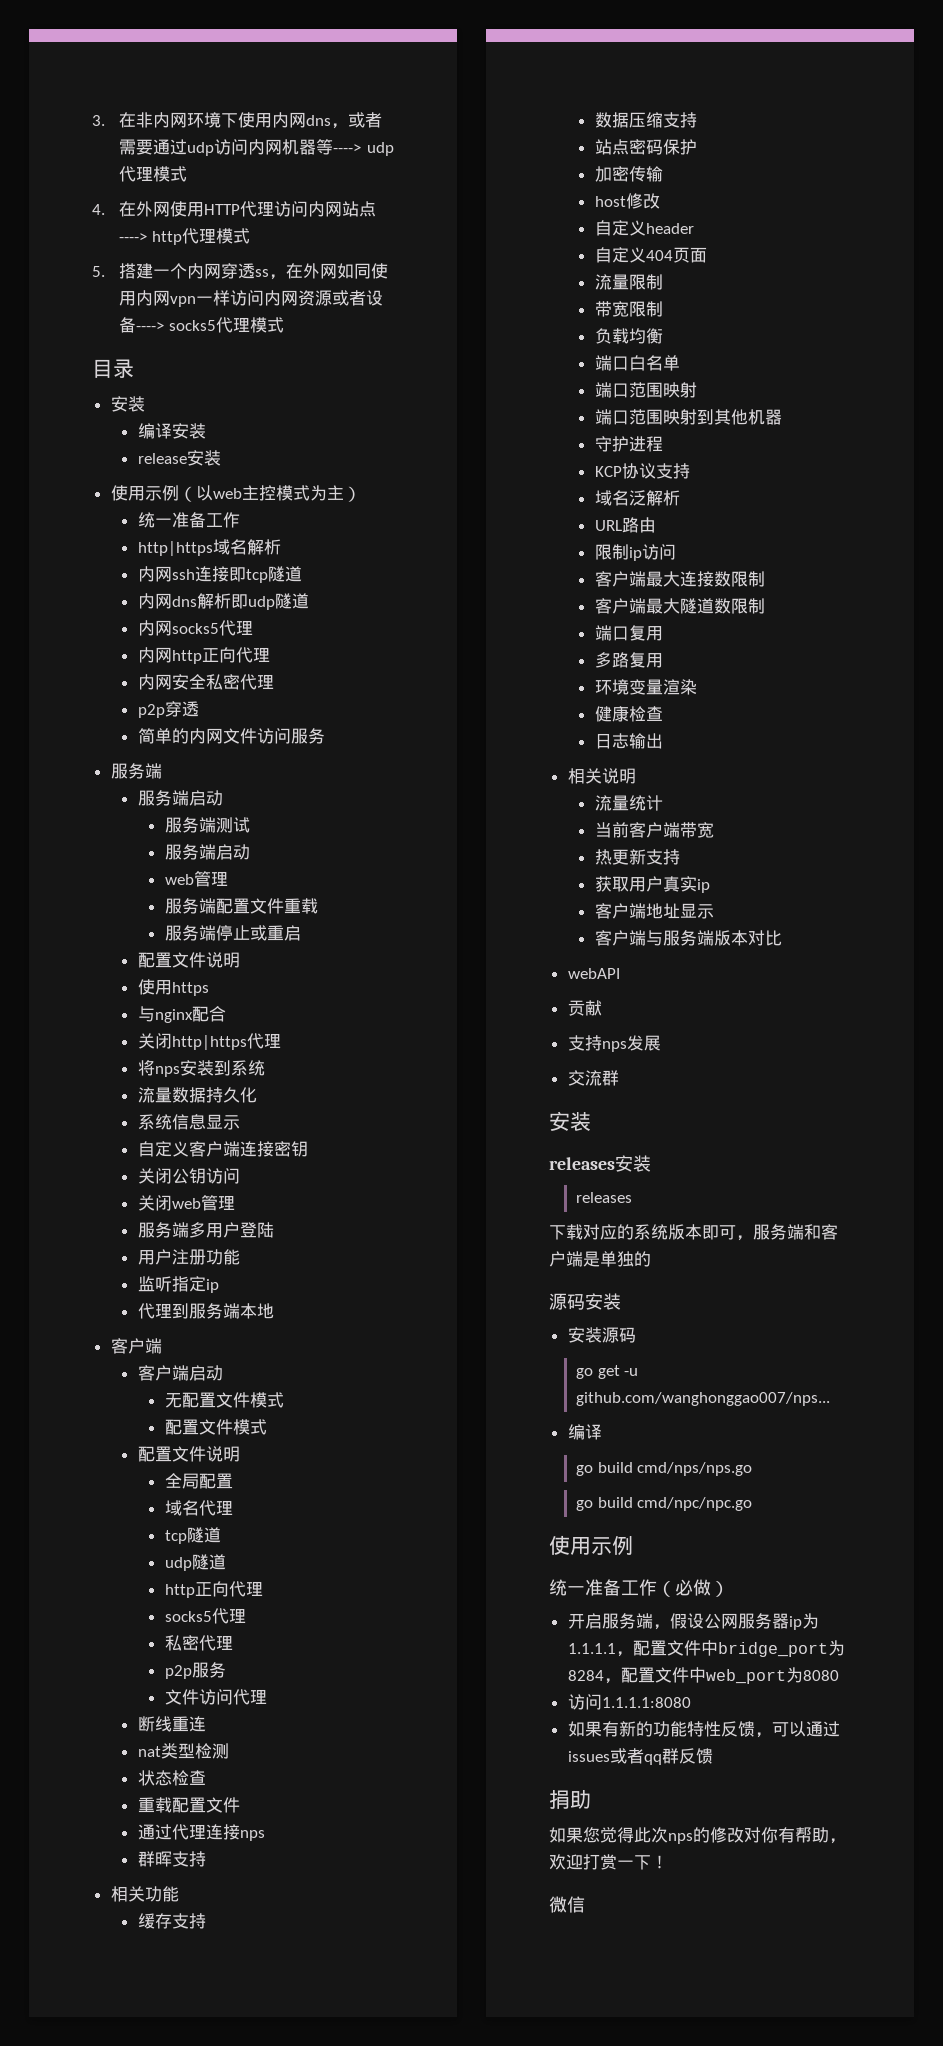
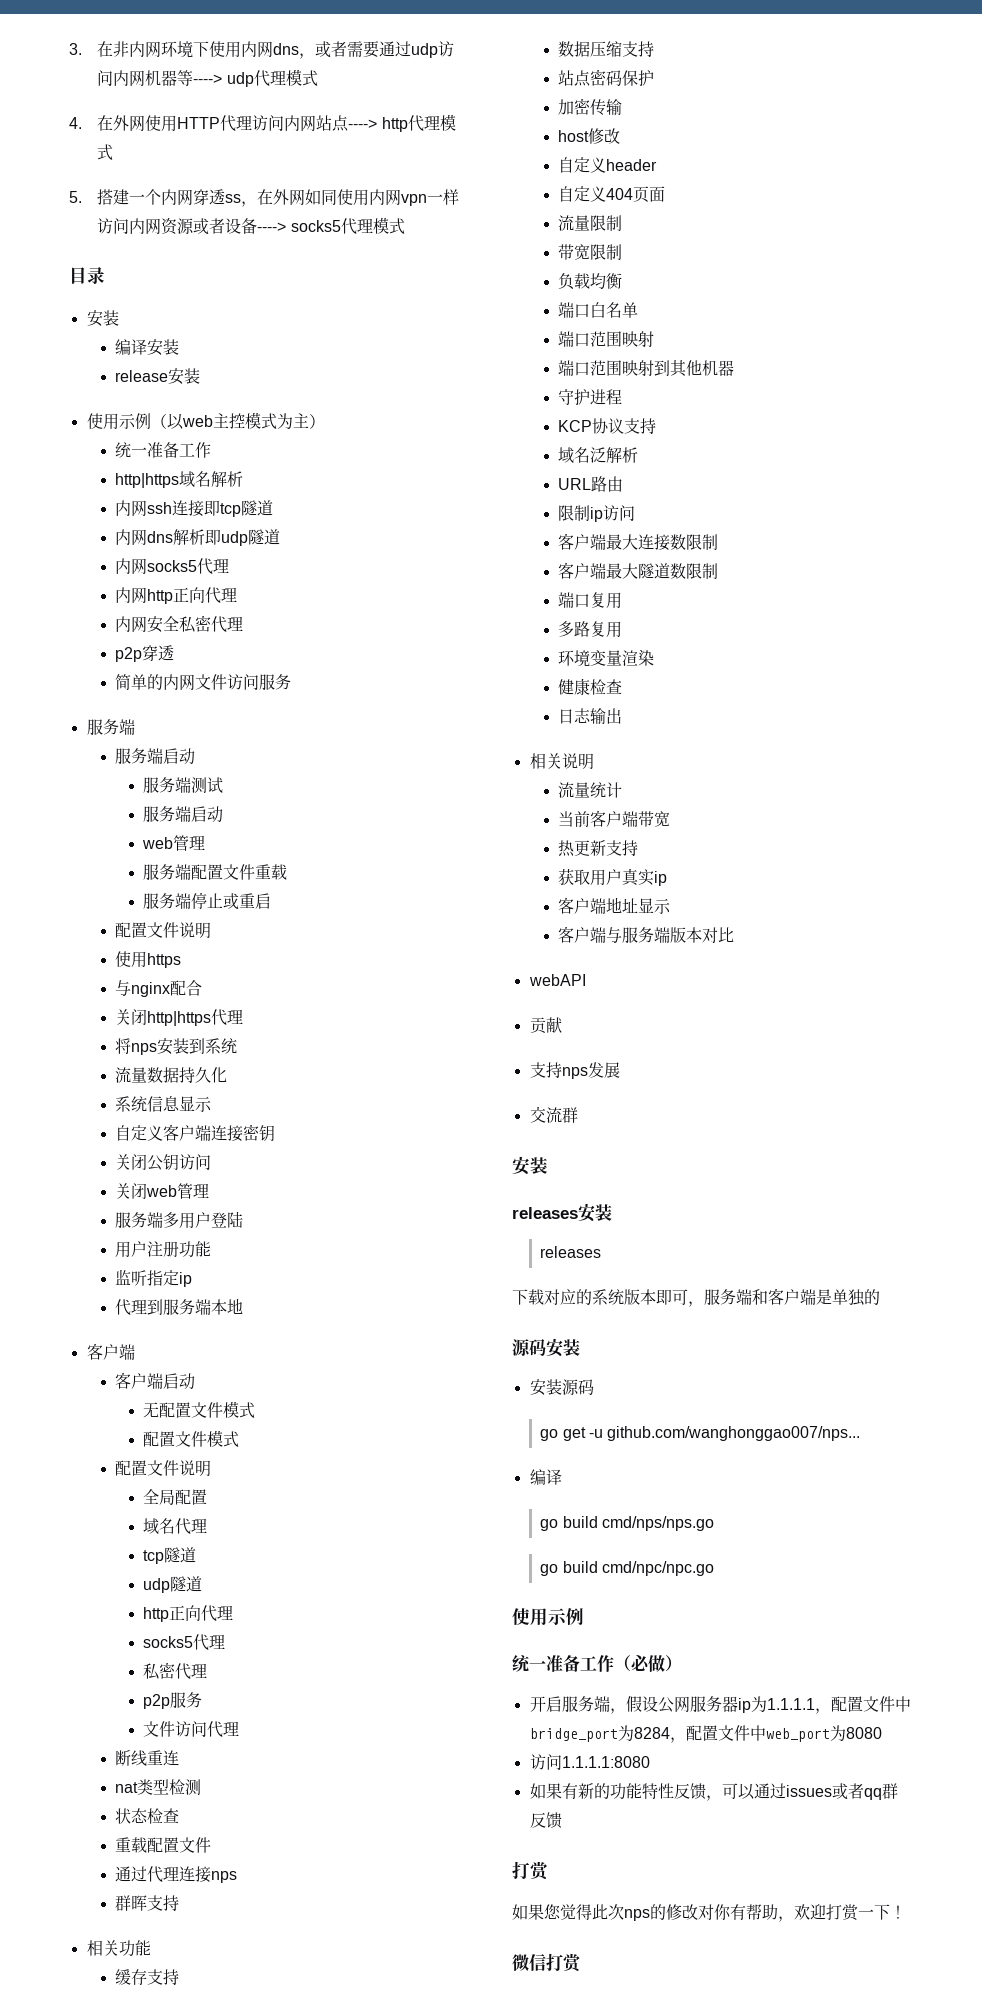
  如果有新的功能特性反馈，可以通过issues或者qq群反馈
- 捐助
+ 打赏
- 微信
+ 微信打赏

